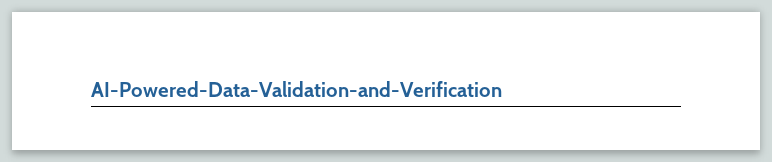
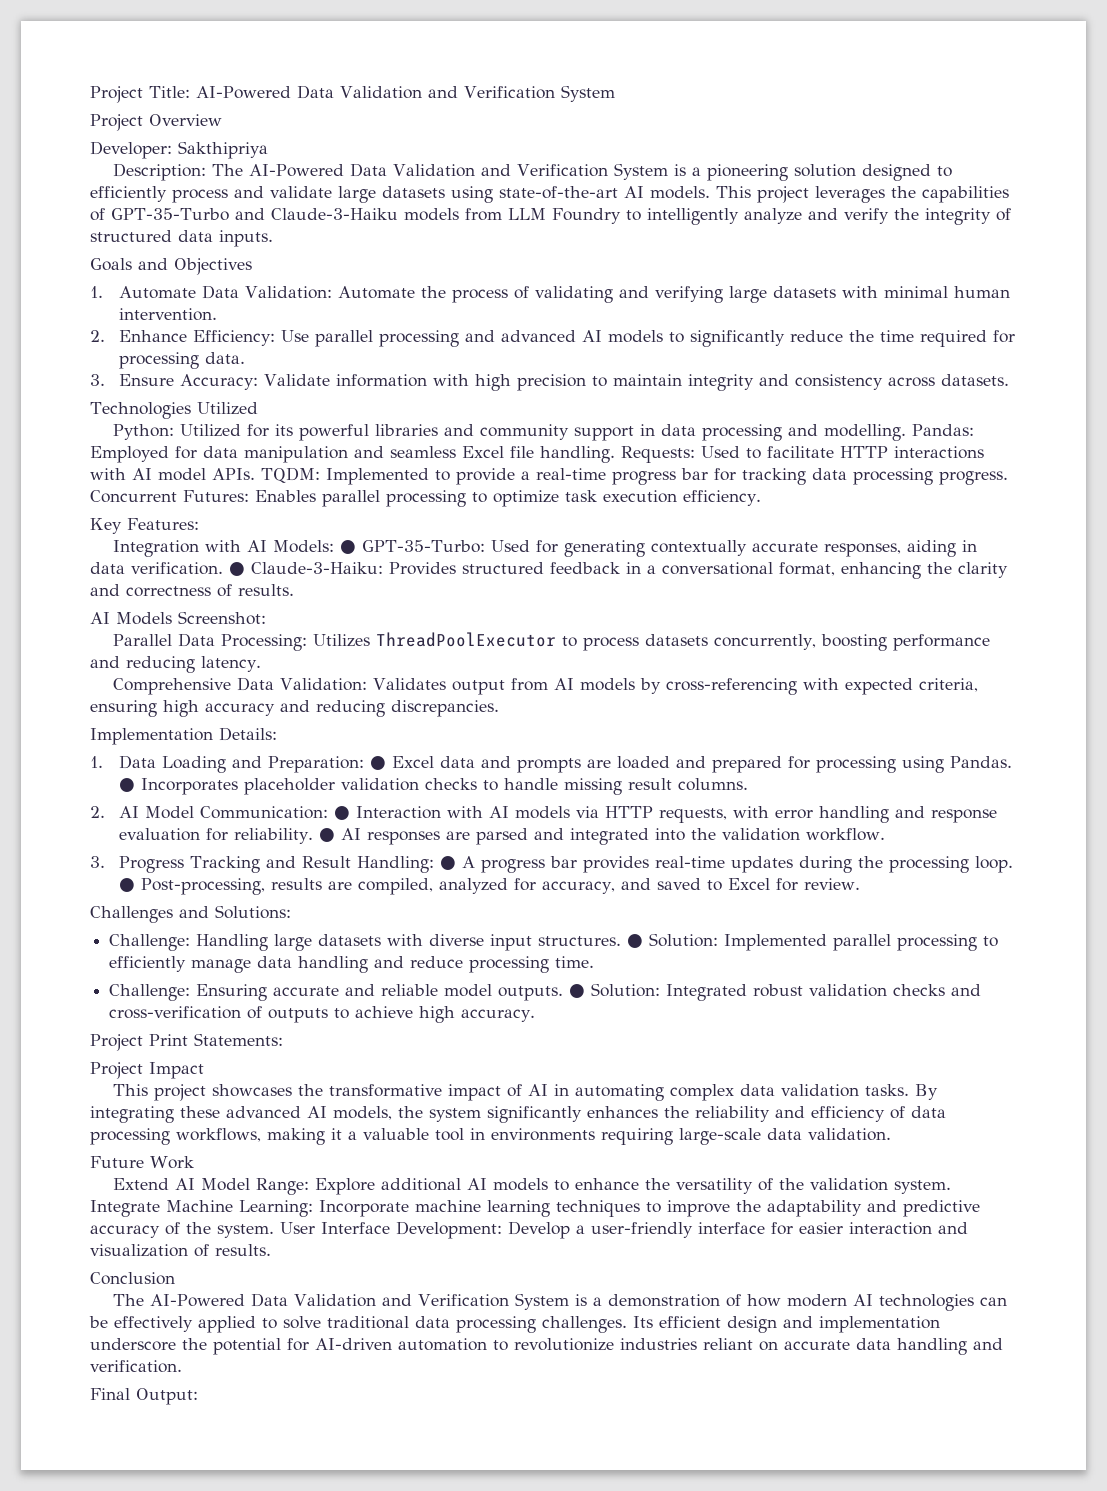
- AI-Powered-Data-Validation-and-Verification
+ Project Title: AI-Powered Data Validation and Verification System
+ Project Overview
+ Developer: Sakthipriya
+ Description: The AI-Powered Data Validation and Verification System is a pioneering solution designed to efficiently process and validate large datasets using state-of-the-art AI models. This project leverages the capabilities of GPT-35-Turbo and Claude-3-Haiku models from LLM Foundry to intelligently analyze and verify the integrity of structured data inputs.
+ Goals and Objectives
+ 1. Automate Data Validation: Automate the process of validating and verifying large datasets with minimal human intervention.
+ 2. Enhance Efficiency: Use parallel processing and advanced AI models to significantly reduce the time required for processing data.
+ 3. Ensure Accuracy: Validate information with high precision to maintain integrity and consistency across datasets.
+ Technologies Utilized
+ Python: Utilized for its powerful libraries and community support in data processing and modelling. Pandas: Employed for data manipulation and seamless Excel file handling. Requests: Used to facilitate HTTP interactions with AI model APIs. TQDM: Implemented to provide a real-time progress bar for tracking data processing progress. Concurrent Futures: Enables parallel processing to optimize task execution efficiency.
+ Key Features:
+ Integration with AI Models: ● GPT-35-Turbo: Used for generating contextually accurate responses, aiding in data verification. ● Claude-3-Haiku: Provides structured feedback in a conversational format, enhancing the clarity and correctness of results.
+ AI Models Screenshot:
+ Parallel Data Processing: Utilizes ThreadPoolExecutor to process datasets concurrently, boosting performance and reducing latency.
+ Comprehensive Data Validation: Validates output from AI models by cross-referencing with expected criteria, ensuring high accuracy and reducing discrepancies.
+ Implementation Details:
+ 1. Data Loading and Preparation: ● Excel data and prompts are loaded and prepared for processing using Pandas. ● Incorporates placeholder validation checks to handle missing result columns.
+ 2. AI Model Communication: ● Interaction with AI models via HTTP requests, with error handling and response evaluation for reliability. ● AI responses are parsed and integrated into the validation workflow.
+ 3. Progress Tracking and Result Handling: ● A progress bar provides real-time updates during the processing loop. ● Post-processing, results are compiled, analyzed for accuracy, and saved to Excel for review.
+ Challenges and Solutions:
+ Challenge: Handling large datasets with diverse input structures. ● Solution: Implemented parallel processing to efficiently manage data handling and reduce processing time.
+ Challenge: Ensuring accurate and reliable model outputs. ● Solution: Integrated robust validation checks and cross-verification of outputs to achieve high accuracy.
+ Project Print Statements:
+ Project Impact
+ This project showcases the transformative impact of AI in automating complex data validation tasks. By integrating these advanced AI models, the system significantly enhances the reliability and efficiency of data processing workflows, making it a valuable tool in environments requiring large-scale data validation.
+ Future Work
+ Extend AI Model Range: Explore additional AI models to enhance the versatility of the validation system. Integrate Machine Learning: Incorporate machine learning techniques to improve the adaptability and predictive accuracy of the system. User Interface Development: Develop a user-friendly interface for easier interaction and visualization of results.
+ Conclusion
+ The AI-Powered Data Validation and Verification System is a demonstration of how modern AI technologies can be effectively applied to solve traditional data processing challenges. Its efficient design and implementation underscore the potential for AI-driven automation to revolutionize industries reliant on accurate data handling and verification.
+ Final Output:

